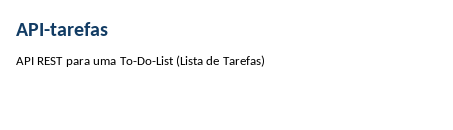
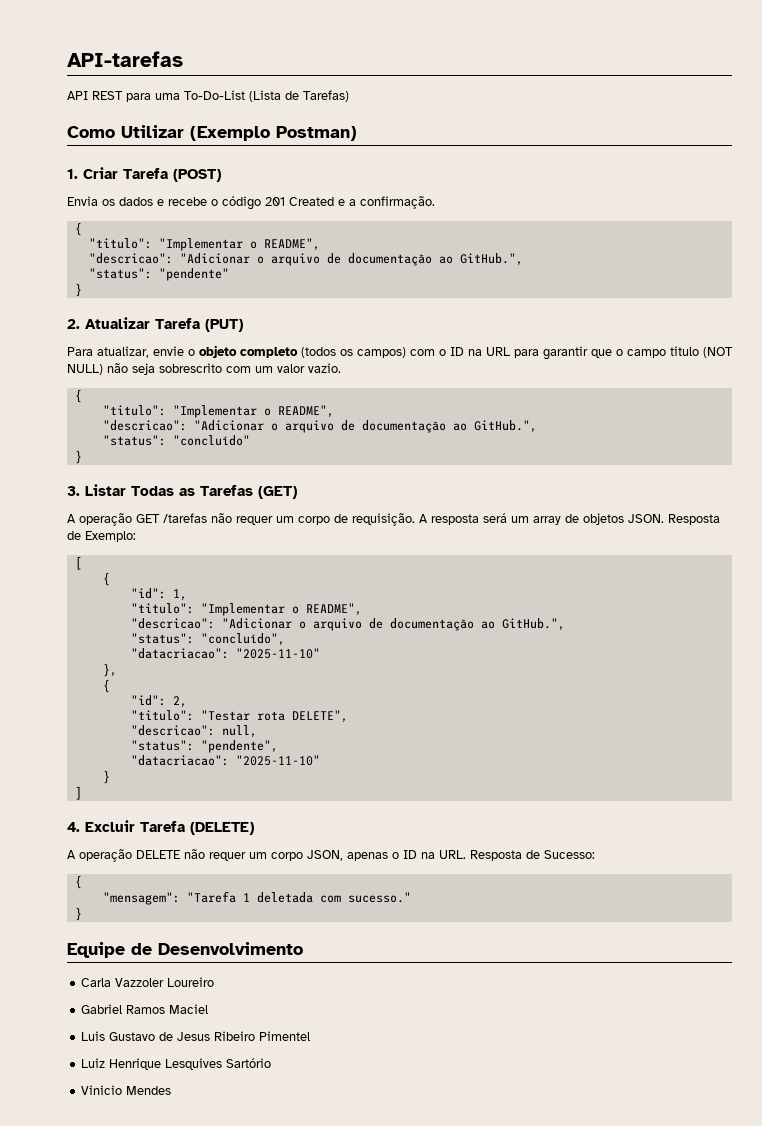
+ Como Utilizar (Exemplo Postman)
+ 1. Criar Tarefa (POST)
+ Envia os dados e recebe o código 201 Created e a confirmação.
+ {
+ "titulo": "Implementar o README",
+ "descricao": "Adicionar o arquivo de documentação ao GitHub.",
+ "status": "pendente"
+ }
+ 2. Atualizar Tarefa (PUT)
+ Para atualizar, envie o objeto completo (todos os campos) com o ID na URL para garantir que o campo titulo (NOT NULL) não seja sobrescrito com um valor vazio.
+ {
+ "titulo": "Implementar o README",
+ "descricao": "Adicionar o arquivo de documentação ao GitHub.",
+ "status": "concluído"
+ }
+ 3. Listar Todas as Tarefas (GET)
+ A operação GET /tarefas não requer um corpo de requisição. A resposta será um array de objetos JSON. Resposta de Exemplo:
+ [
+ {
+ "id": 1,
+ "titulo": "Implementar o README",
+ "descricao": "Adicionar o arquivo de documentação ao GitHub.",
+ "status": "concluído",
+ "datacriacao": "2025-11-10"
+ },
+ {
+ "id": 2,
+ "titulo": "Testar rota DELETE",
+ "descricao": null,
+ "status": "pendente",
+ "datacriacao": "2025-11-10"
+ }
+ ]
+ 4. Excluir Tarefa (DELETE)
+ A operação DELETE não requer um corpo JSON, apenas o ID na URL. Resposta de Sucesso:
+ {
+ "mensagem": "Tarefa 1 deletada com sucesso."
+ }
+ Equipe de Desenvolvimento
+ Carla Vazzoler Loureiro
+ Gabriel Ramos Maciel
+ Luis Gustavo de Jesus Ribeiro Pimentel
+ Luiz Henrique Lesquives Sartório
+ Vinicio Mendes

